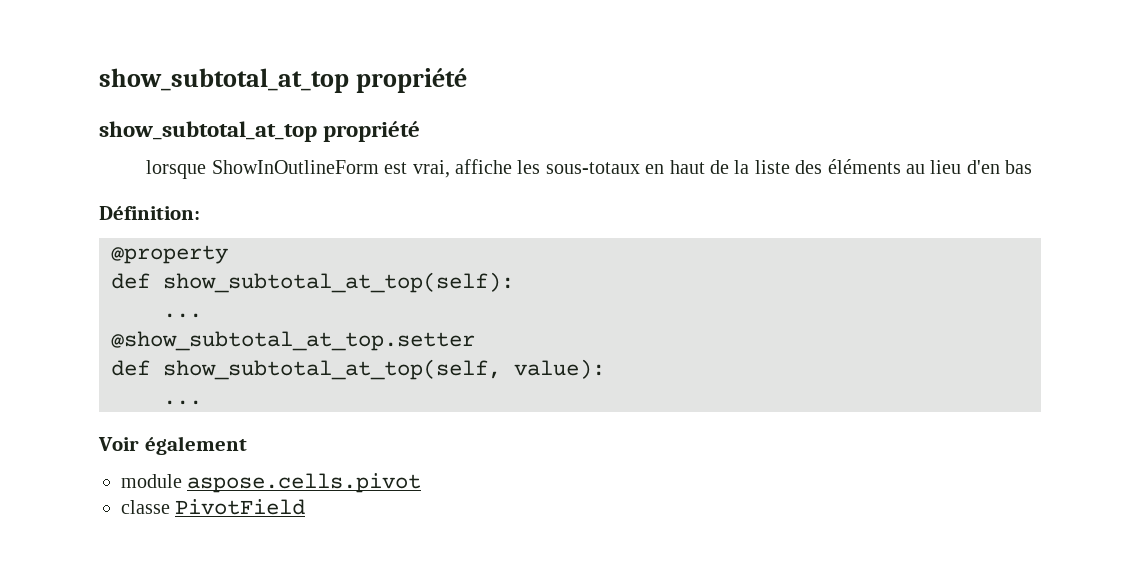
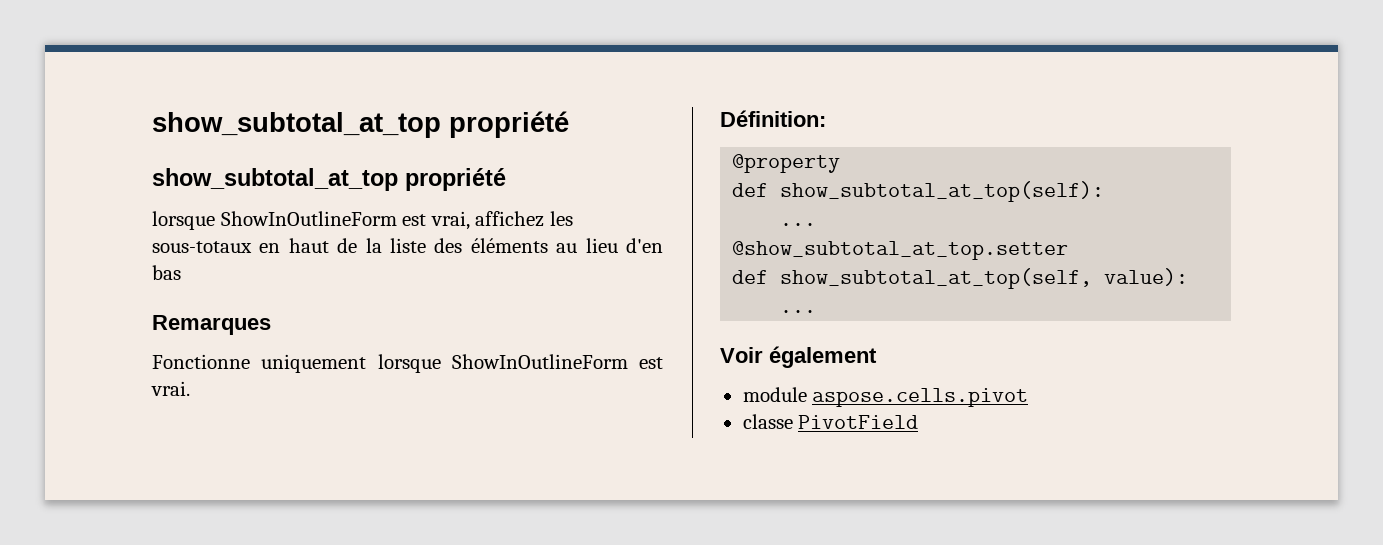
- lorsque ShowInOutlineForm est vrai, affiche les sous-totaux en haut de la liste des éléments au lieu d'en bas
+ lorsque ShowInOutlineForm est vrai, affichez les sous-totaux en haut de la liste des éléments au lieu d'en bas
+ Remarques
+ Fonctionne uniquement lorsque ShowInOutlineForm est vrai.

